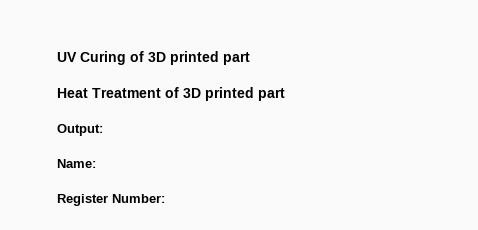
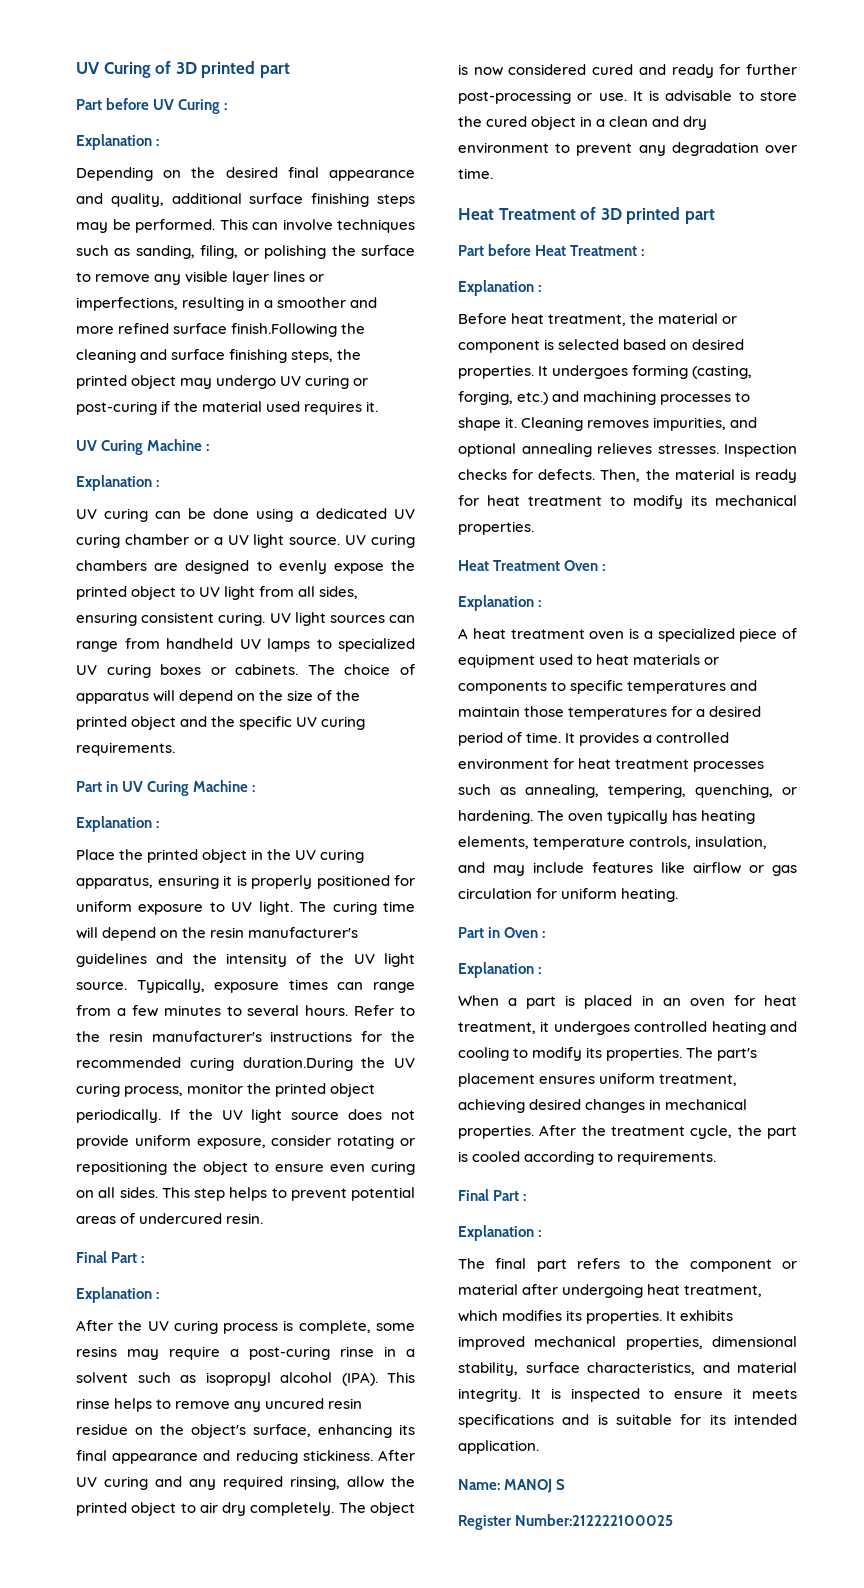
+ Part before UV Curing :
+ Explanation :
+ Depending on the desired final appearance and quality, additional surface finishing steps may be performed. This can involve techniques such as sanding, filing, or polishing the surface to remove any visible layer lines or imperfections, resulting in a smoother and more refined surface finish.Following the cleaning and surface finishing steps, the printed object may undergo UV curing or post-curing if the material used requires it.
+ UV Curing Machine :
+ Explanation :
+ UV curing can be done using a dedicated UV curing chamber or a UV light source. UV curing chambers are designed to evenly expose the printed object to UV light from all sides, ensuring consistent curing. UV light sources can range from handheld UV lamps to specialized UV curing boxes or cabinets. The choice of apparatus will depend on the size of the printed object and the specific UV curing requirements.
+ Part in UV Curing Machine :
+ Explanation :
+ Place the printed object in the UV curing apparatus, ensuring it is properly positioned for uniform exposure to UV light. The curing time will depend on the resin manufacturer's guidelines and the intensity of the UV light source. Typically, exposure times can range from a few minutes to several hours. Refer to the resin manufacturer's instructions for the recommended curing duration.During the UV curing process, monitor the printed object periodically. If the UV light source does not provide uniform exposure, consider rotating or repositioning the object to ensure even curing on all sides. This step helps to prevent potential areas of undercured resin.
+ Final Part :
+ Explanation :
+ After the UV curing process is complete, some resins may require a post-curing rinse in a solvent such as isopropyl alcohol (IPA). This rinse helps to remove any uncured resin residue on the object's surface, enhancing its final appearance and reducing stickiness. After UV curing and any required rinsing, allow the printed object to air dry completely. The object is now considered cured and ready for further post-processing or use. It is advisable to store the cured object in a clean and dry environment to prevent any degradation over time.
- Output:
+ Part before Heat Treatment :
+ Explanation :
+ Before heat treatment, the material or component is selected based on desired properties. It undergoes forming (casting, forging, etc.) and machining processes to shape it. Cleaning removes impurities, and optional annealing relieves stresses. Inspection checks for defects. Then, the material is ready for heat treatment to modify its mechanical properties.
+ Heat Treatment Oven :
+ Explanation :
+ A heat treatment oven is a specialized piece of equipment used to heat materials or components to specific temperatures and maintain those temperatures for a desired period of time. It provides a controlled environment for heat treatment processes such as annealing, tempering, quenching, or hardening. The oven typically has heating elements, temperature controls, insulation, and may include features like airflow or gas circulation for uniform heating.
+ Part in Oven :
+ Explanation :
+ When a part is placed in an oven for heat treatment, it undergoes controlled heating and cooling to modify its properties. The part's placement ensures uniform treatment, achieving desired changes in mechanical properties. After the treatment cycle, the part is cooled according to requirements.
+ Final Part :
+ Explanation :
+ The final part refers to the component or material after undergoing heat treatment, which modifies its properties. It exhibits improved mechanical properties, dimensional stability, surface characteristics, and material integrity. It is inspected to ensure it meets specifications and is suitable for its intended application.
- Name:
+ Name: MANOJ S
- Register Number:
+ Register Number:212222100025

